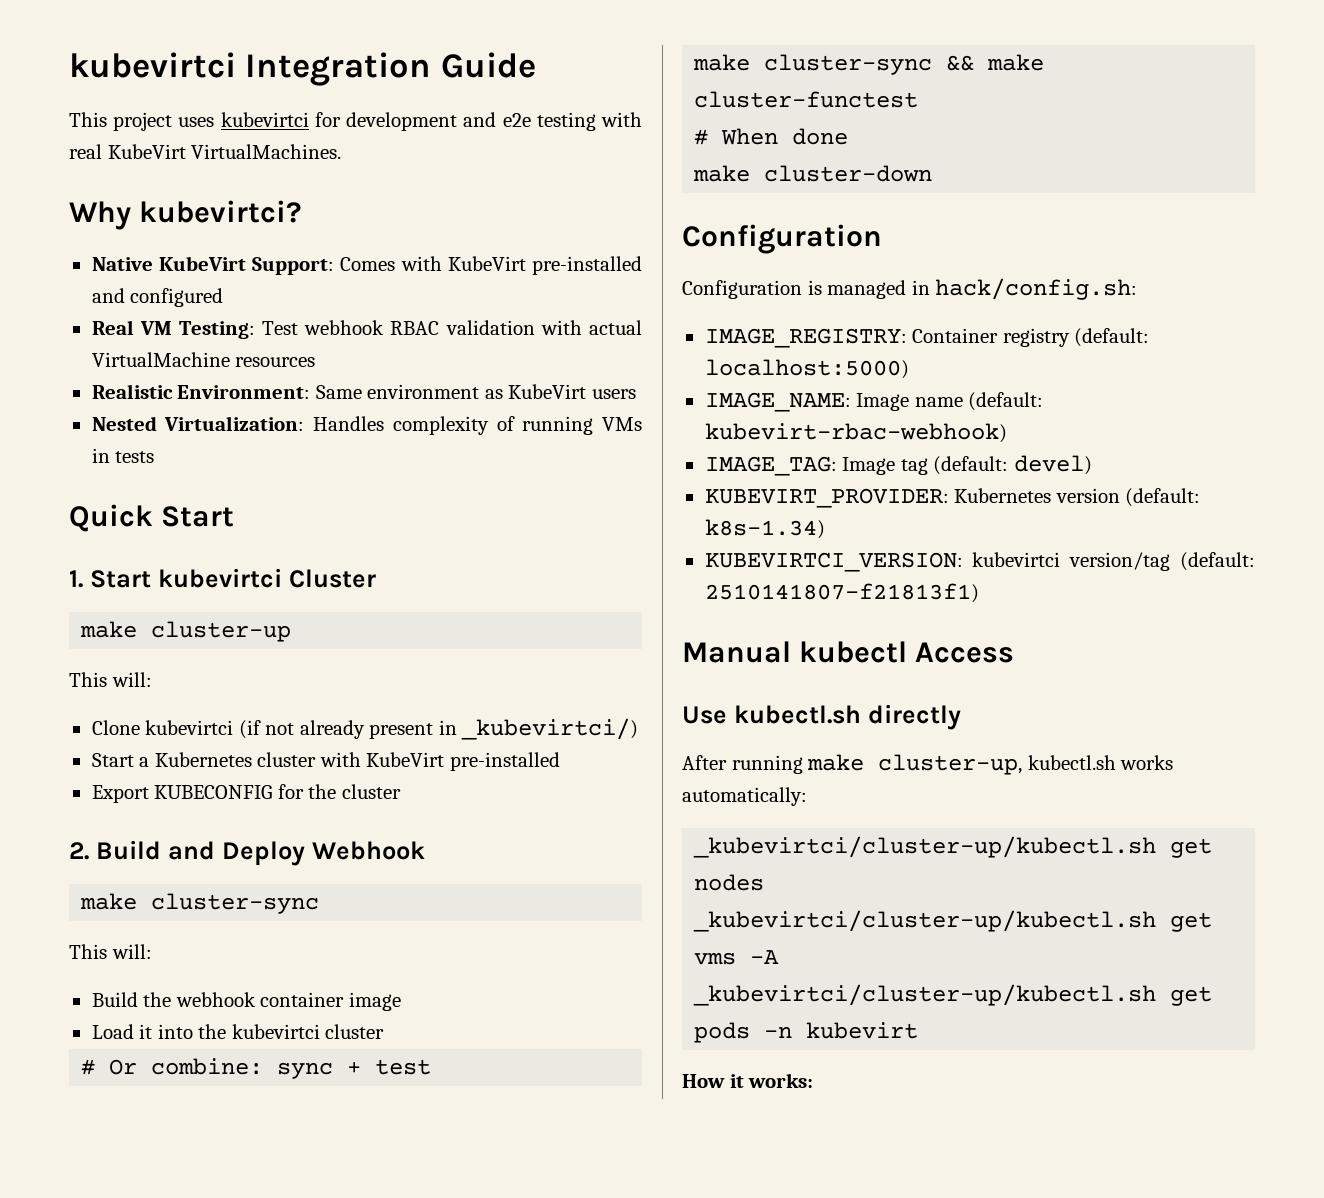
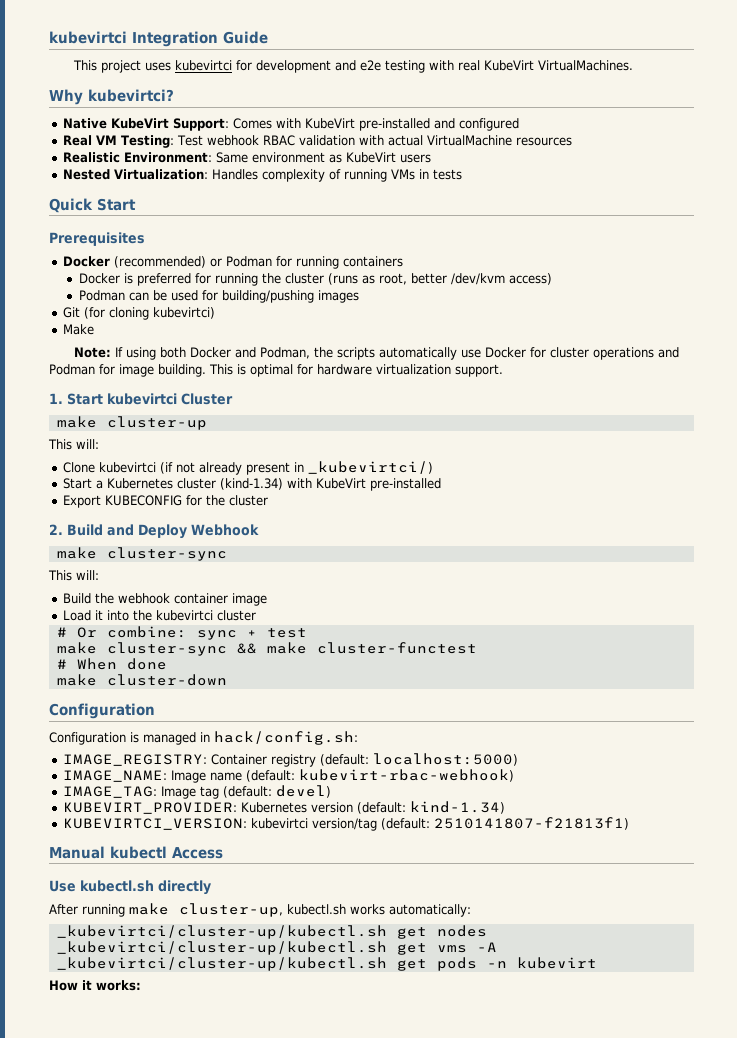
+ Prerequisites
+ Docker (recommended) or Podman for running containers
+ Docker is preferred for running the cluster (runs as root, better /dev/kvm access)
+ Podman can be used for building/pushing images
+ Git (for cloning kubevirtci)
+ Make
+ Note: If using both Docker and Podman, the scripts automatically use Docker for cluster operations and Podman for image building. This is optimal for hardware virtualization support.
- Start a Kubernetes cluster with KubeVirt pre-installed
+ Start a Kubernetes cluster (kind-1.34) with KubeVirt pre-installed
- KUBEVIRT_PROVIDER: Kubernetes version (default: k8s-1.34)
+ KUBEVIRT_PROVIDER: Kubernetes version (default: kind-1.34)

